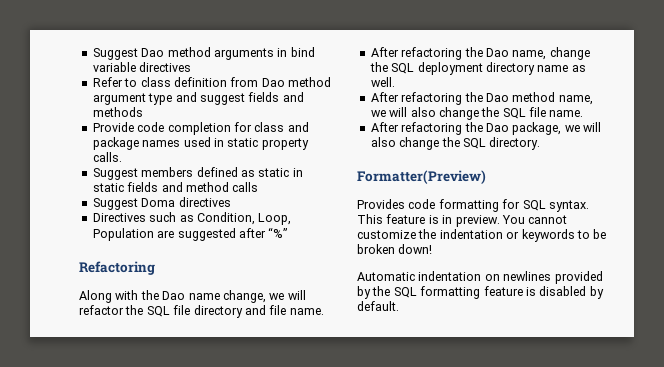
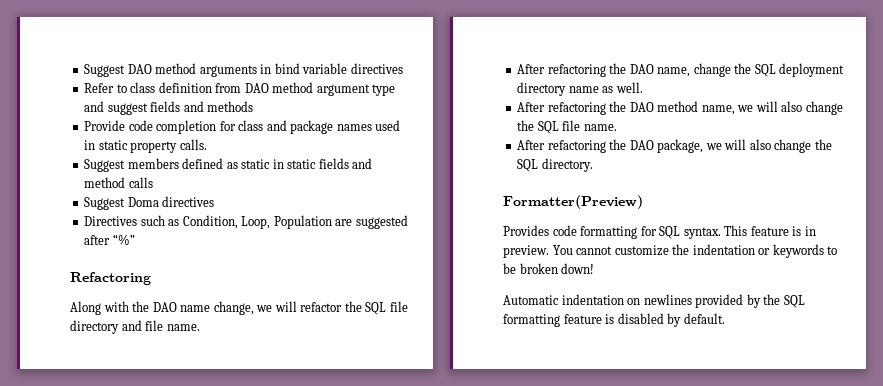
- Suggest Dao method arguments in bind variable directives
+ Suggest DAO method arguments in bind variable directives
- Refer to class definition from Dao method argument type and suggest fields and methods
+ Refer to class definition from DAO method argument type and suggest fields and methods
- Along with the Dao name change, we will refactor the SQL file directory and file name.
+ Along with the DAO name change, we will refactor the SQL file directory and file name.
- After refactoring the Dao name, change the SQL deployment directory name as well.
+ After refactoring the DAO name, change the SQL deployment directory name as well.
- After refactoring the Dao method name, we will also change the SQL file name.
+ After refactoring the DAO method name, we will also change the SQL file name.
- After refactoring the Dao package, we will also change the SQL directory.
+ After refactoring the DAO package, we will also change the SQL directory.

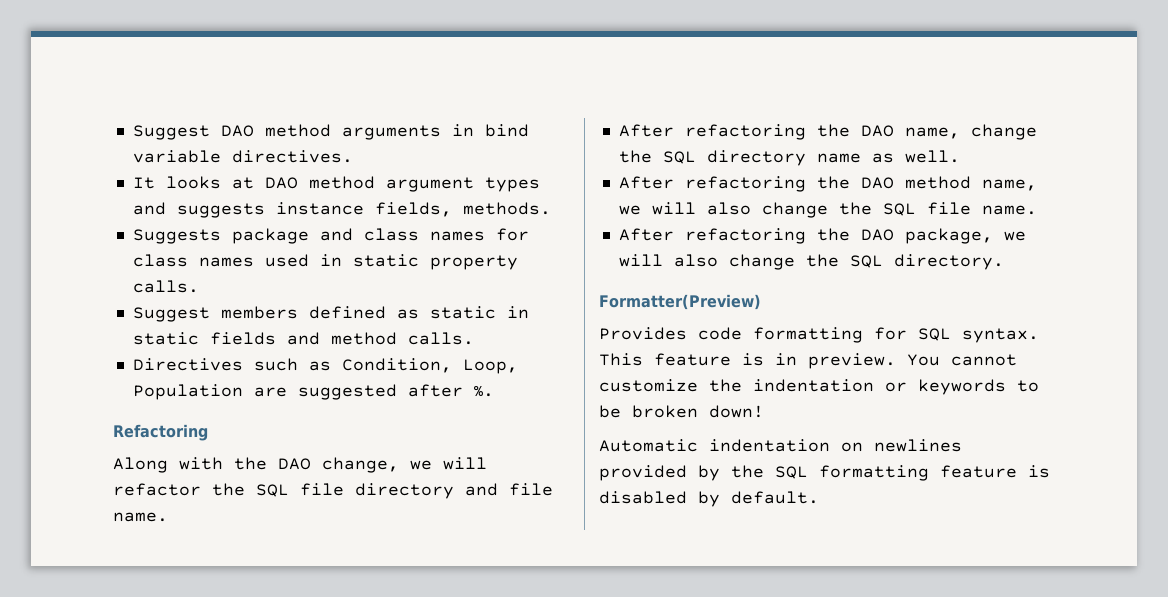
- Suggest DAO method arguments in bind variable directives
- Refer to class definition from DAO method argument type and suggest fields and methods
- Provide code completion for class and package names used in static property calls.
+ Suggest DAO method arguments in bind variable directives.
+ It looks at DAO method argument types and suggests instance fields, methods.
+ Suggests package and class names for class names used in static property calls.
- Suggest members defined as static in static fields and method calls
- Suggest Doma directives
+ Suggest members defined as static in static fields and method calls.
- Directives such as Condition, Loop, Population are suggested after “%”
+ Directives such as Condition, Loop, Population are suggested after %.
- Along with the DAO name change, we will refactor the SQL file directory and file name.
+ Along with the DAO change, we will refactor the SQL file directory and file name.
- After refactoring the DAO name, change the SQL deployment directory name as well.
+ After refactoring the DAO name, change the SQL directory name as well.

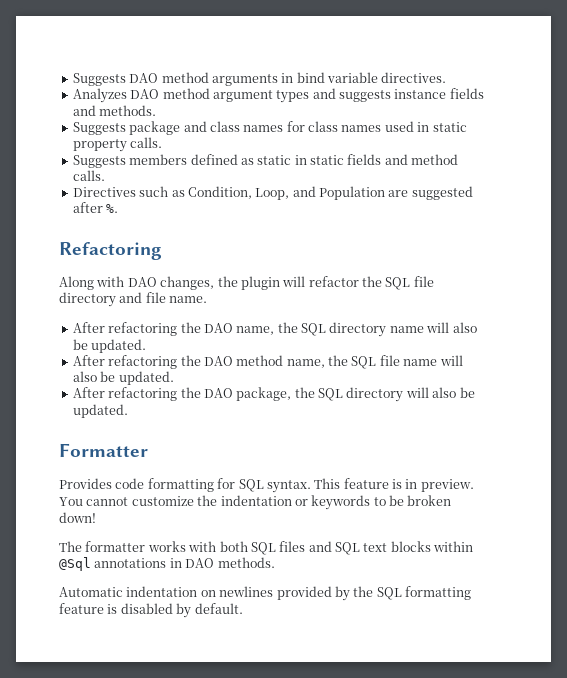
- Suggest DAO method arguments in bind variable directives.
+ Suggests DAO method arguments in bind variable directives.
- It looks at DAO method argument types and suggests instance fields, methods.
+ Analyzes DAO method argument types and suggests instance fields and methods.
- Suggest members defined as static in static fields and method calls.
+ Suggests members defined as static in static fields and method calls.
- Directives such as Condition, Loop, Population are suggested after %.
+ Directives such as Condition, Loop, and Population are suggested after %.
- Along with the DAO change, we will refactor the SQL file directory and file name.
+ Along with DAO changes, the plugin will refactor the SQL file directory and file name.
- After refactoring the DAO name, change the SQL directory name as well.
+ After refactoring the DAO name, the SQL directory name will also be updated.
- After refactoring the DAO method name, we will also change the SQL file name.
+ After refactoring the DAO method name, the SQL file name will also be updated.
- After refactoring the DAO package, we will also change the SQL directory.
- Formatter(Preview)
+ After refactoring the DAO package, the SQL directory will also be updated.
+ Formatter
+ The formatter works with both SQL files and SQL text blocks within @Sql annotations in DAO methods.

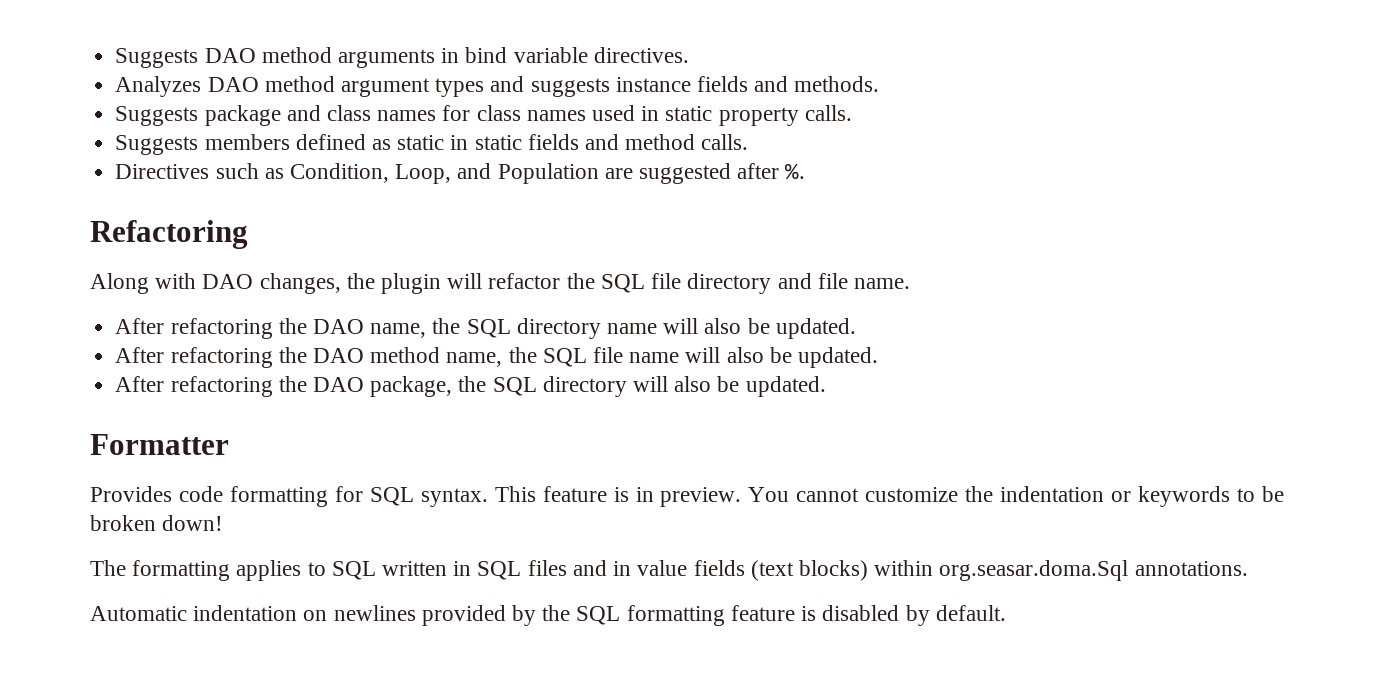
- The formatter works with both SQL files and SQL text blocks within @Sql annotations in DAO methods.
+ The formatting applies to SQL written in SQL files and in value fields (text blocks) within org.seasar.doma.Sql annotations.

